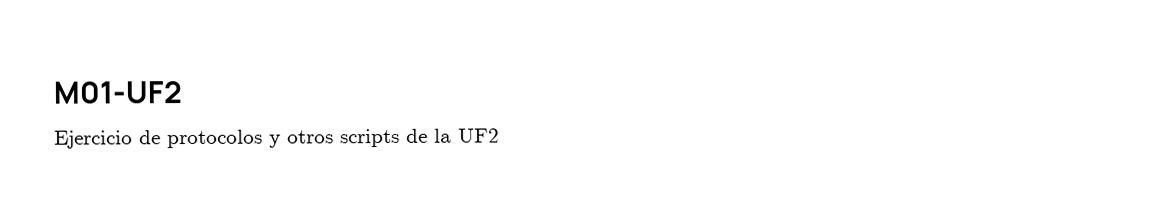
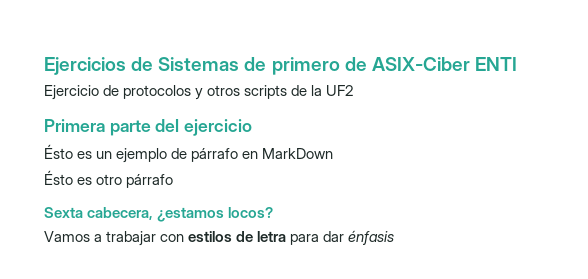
- M01-UF2
+ Ejercicios de Sistemas de primero de ASIX-Ciber ENTI
+ Primera parte del ejercicio
+ Ésto es un ejemplo de párrafo en MarkDown
+ Ésto es otro párrafo
+ Sexta cabecera, ¿estamos locos?
+ Vamos a trabajar con estilos de letra para dar énfasis

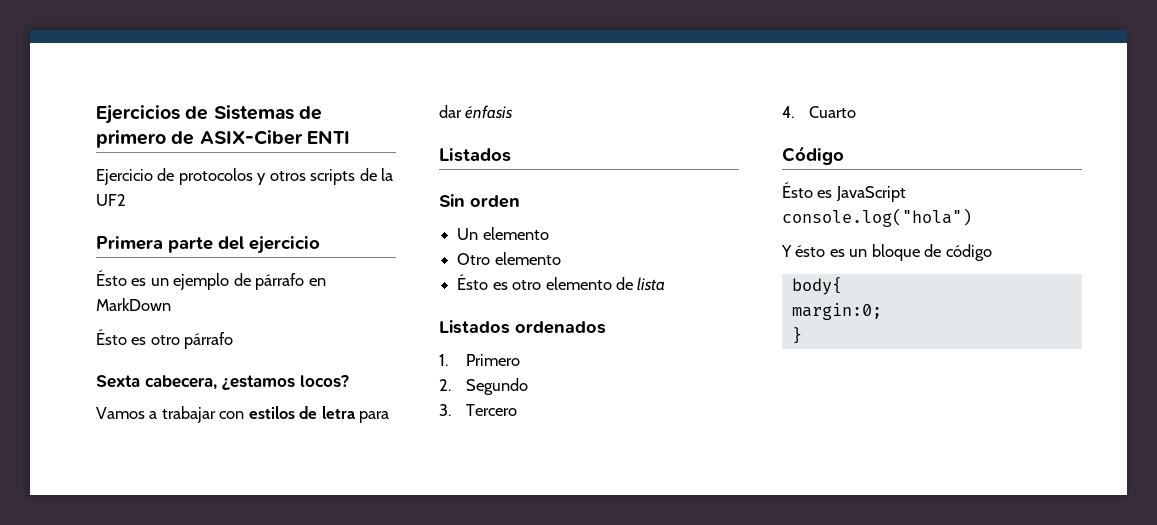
  Vamos a trabajar con estilos de letra para dar énfasis
+ Listados
+ Sin orden
+ Un elemento
+ Otro elemento
+ Ésto es otro elemento de lista
+ Listados ordenados
+ 1. Primero
+ 2. Segundo
+ 3. Tercero
+ 4. Cuarto
+ Código
+ Ésto es JavaScript console.log("hola")
+ Y ésto es un bloque de código
+ body{
+ margin:0;
+ }

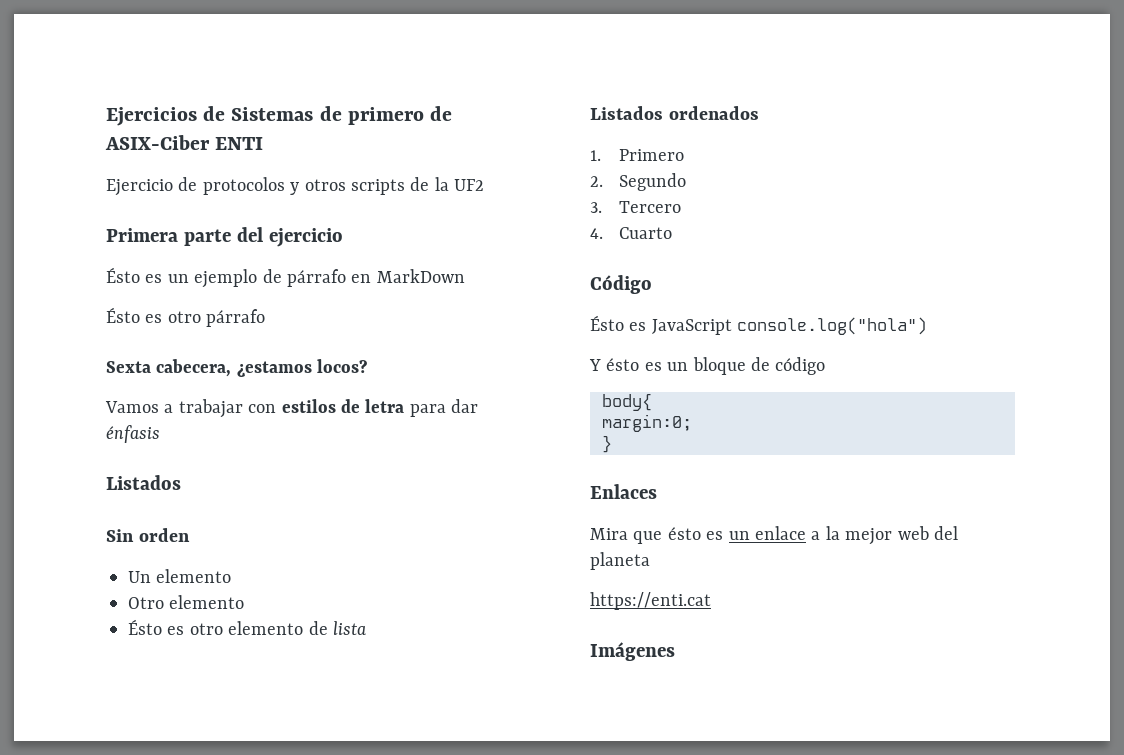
+ Enlaces
+ Mira que ésto es un enlace a la mejor web del planeta
+ https://enti.cat
+ Imágenes

